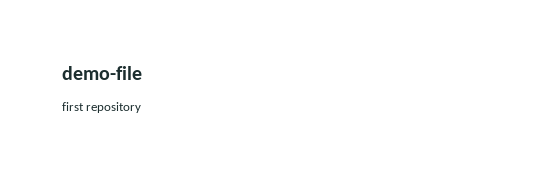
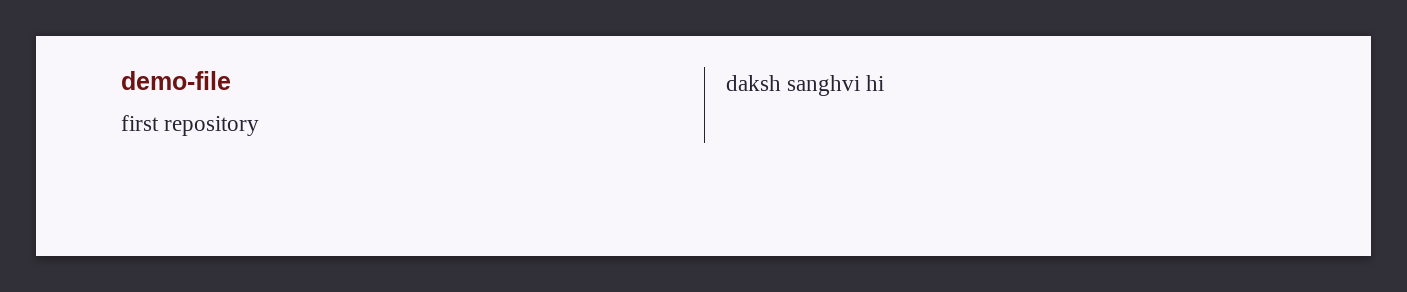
+ daksh sanghvi hi

